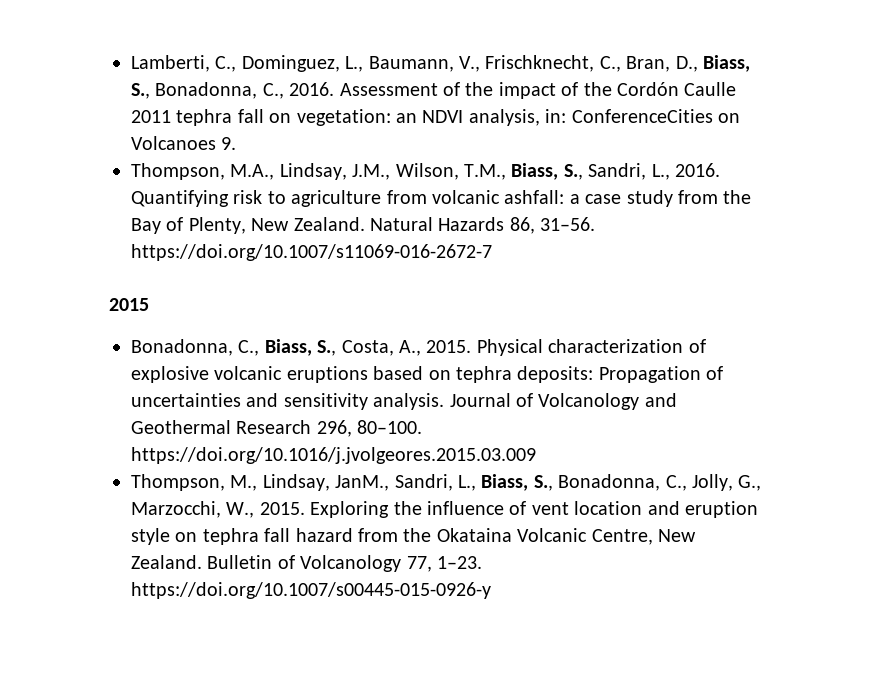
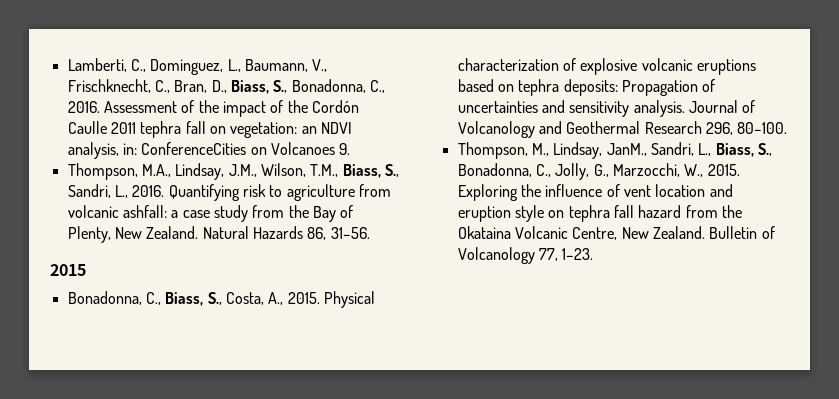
- Natural Hazards 86, 31–56. https://doi.org/10.1007/s11069-016-2672-7
+ Natural Hazards 86, 31–56.
- Journal of Volcanology and Geothermal Research 296, 80–100. https://doi.org/10.1016/j.jvolgeores.2015.03.009
+ Journal of Volcanology and Geothermal Research 296, 80–100.
- Bulletin of Volcanology 77, 1–23. https://doi.org/10.1007/s00445-015-0926-y
+ Bulletin of Volcanology 77, 1–23.

